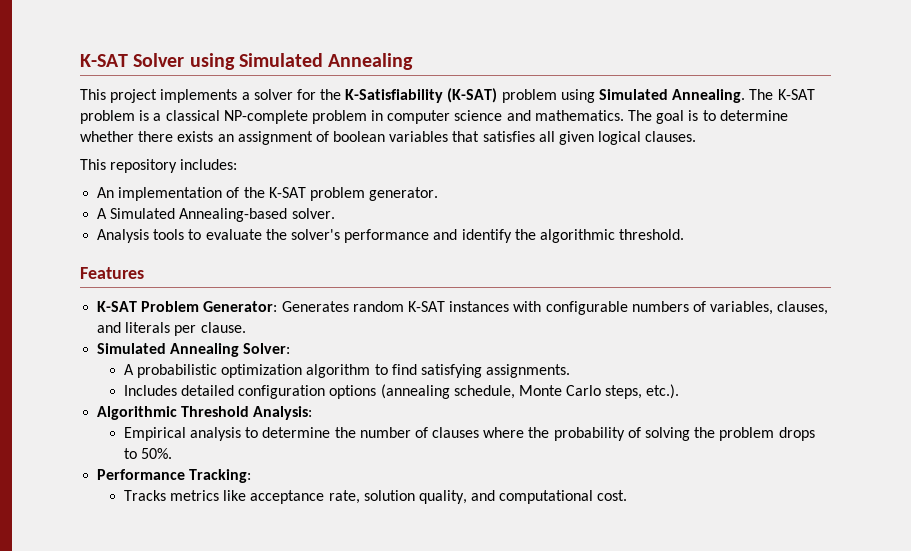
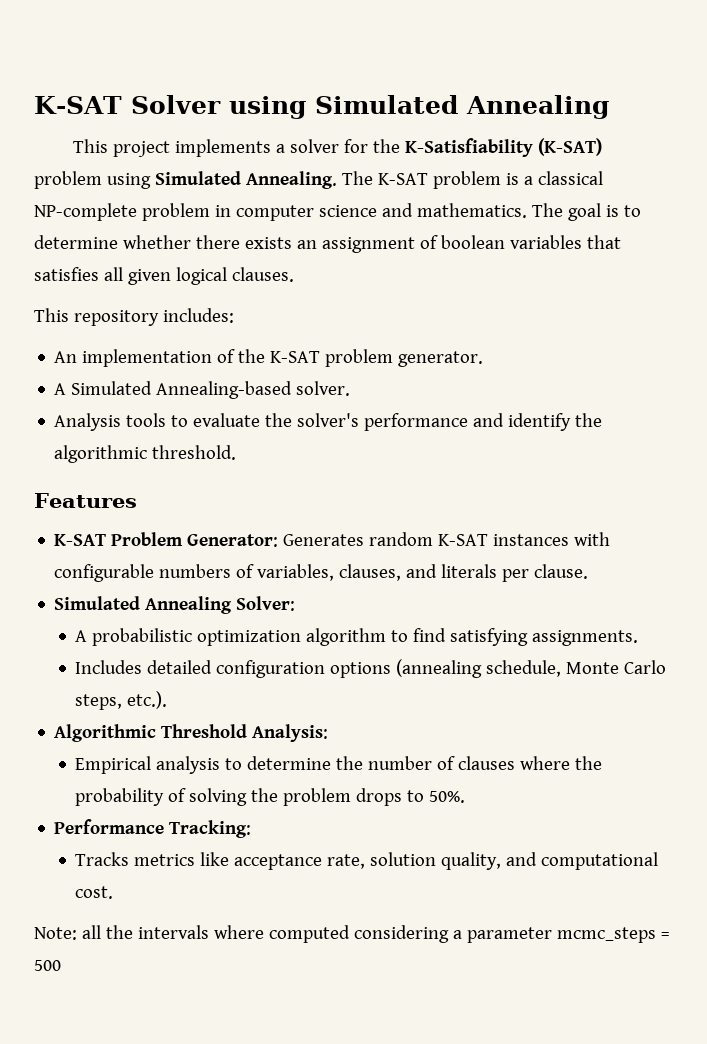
+ Note: all the intervals where computed considering a parameter mcmc_steps = 500

